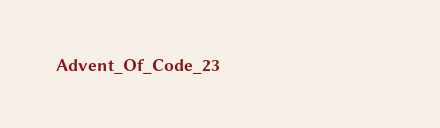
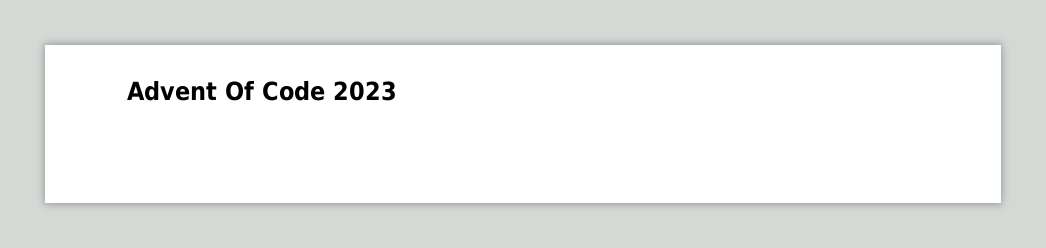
- Advent_Of_Code_23
+ Advent Of Code 2023

